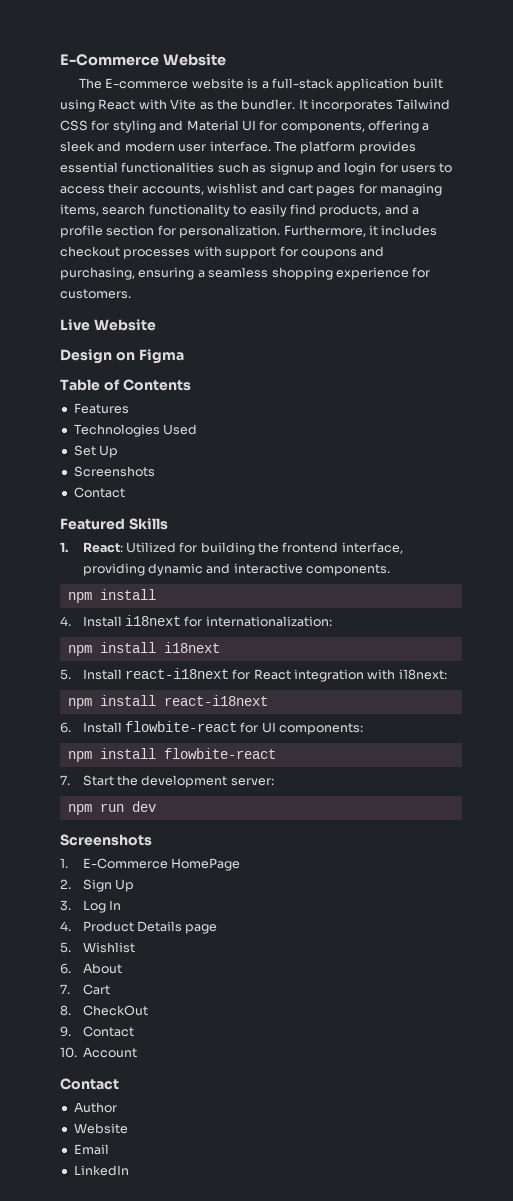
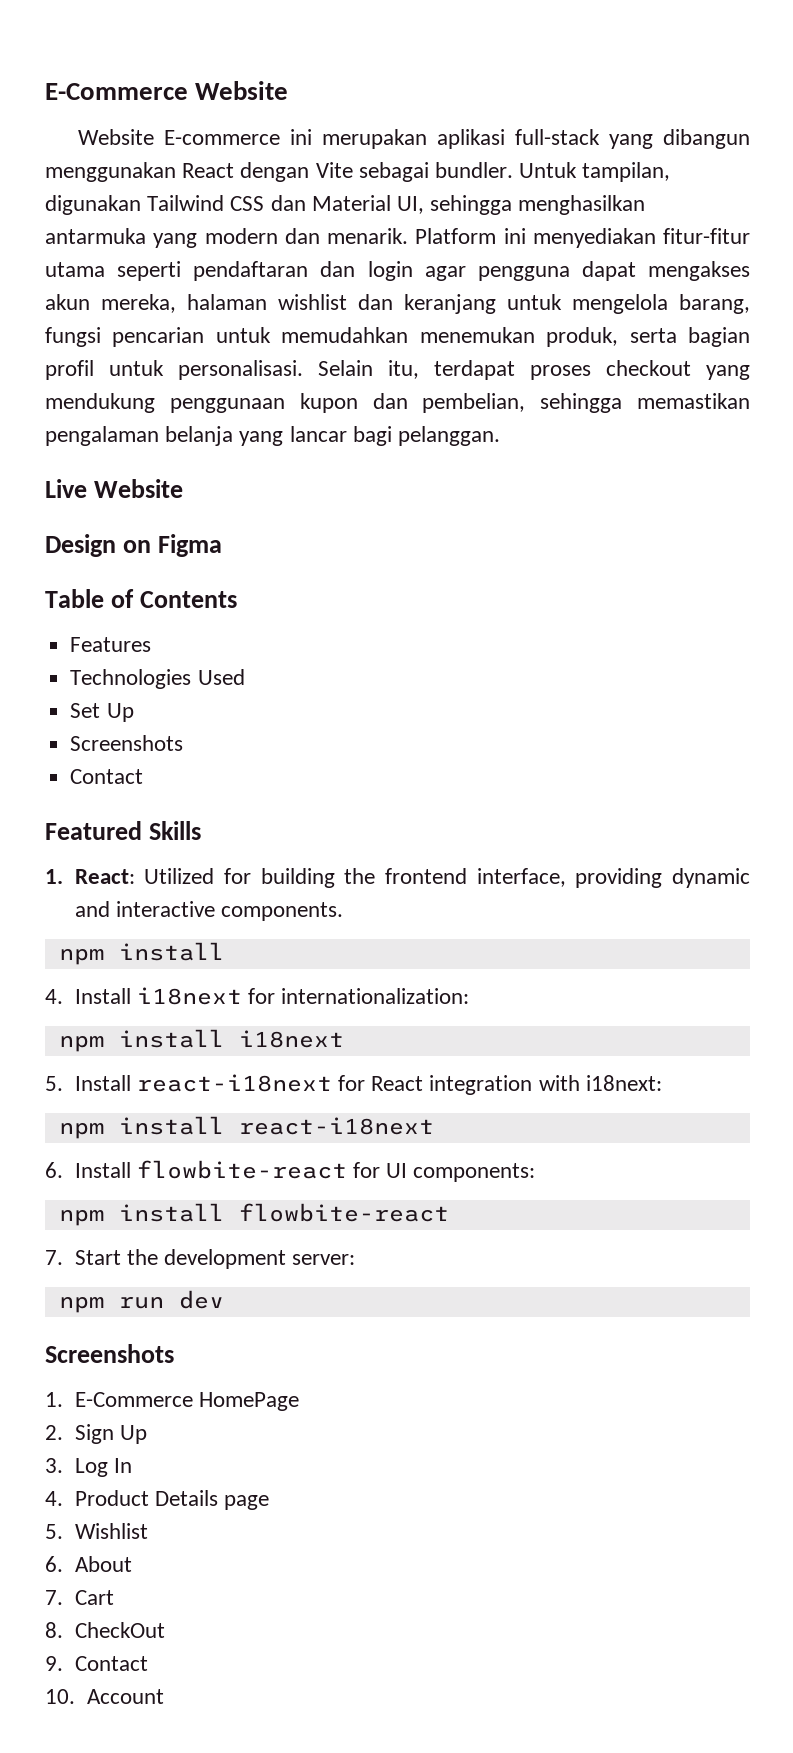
- The E-commerce website is a full-stack application built using React with Vite as the bundler. It incorporates Tailwind CSS for styling and Material UI for components, offering a sleek and modern user interface. The platform provides essential functionalities such as signup and login for users to access their accounts, wishlist and cart pages for managing items, search functionality to easily find products, and a profile section for personalization. Furthermore, it includes checkout processes with support for coupons and purchasing, ensuring a seamless shopping experience for customers.
+ Website E-commerce ini merupakan aplikasi full-stack yang dibangun menggunakan React dengan Vite sebagai bundler. Untuk tampilan, digunakan Tailwind CSS dan Material UI, sehingga menghasilkan antarmuka yang modern dan menarik. Platform ini menyediakan fitur-fitur utama seperti pendaftaran dan login agar pengguna dapat mengakses akun mereka, halaman wishlist dan keranjang untuk mengelola barang, fungsi pencarian untuk memudahkan menemukan produk, serta bagian profil untuk personalisasi. Selain itu, terdapat proses checkout yang mendukung penggunaan kupon dan pembelian, sehingga memastikan pengalaman belanja yang lancar bagi pelanggan.
  10. Account
- Contact
- Author
- Website
- Email
- LinkedIn

